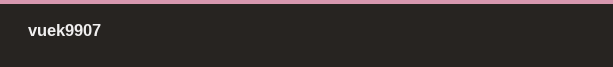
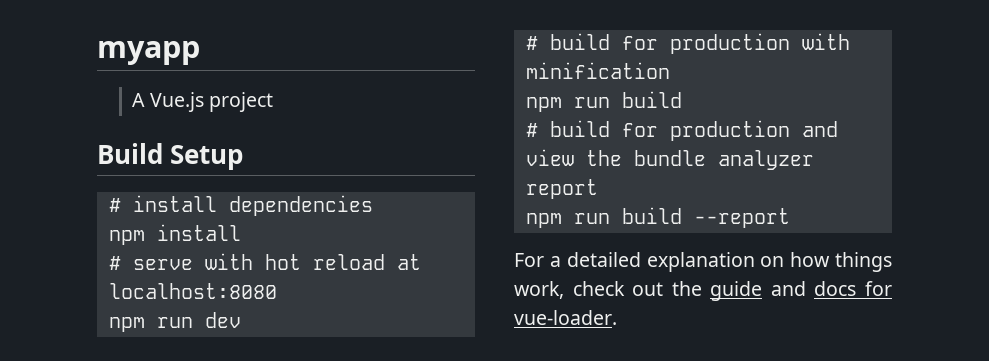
- vuek9907
+ myapp
+ A Vue.js project
+ Build Setup
+ # install dependencies
+ npm install
+ # serve with hot reload at localhost:8080
+ npm run dev
+ # build for production with minification
+ npm run build
+ # build for production and view the bundle analyzer report
+ npm run build --report
+ For a detailed explanation on how things work, check out the guide and docs for vue-loader.

